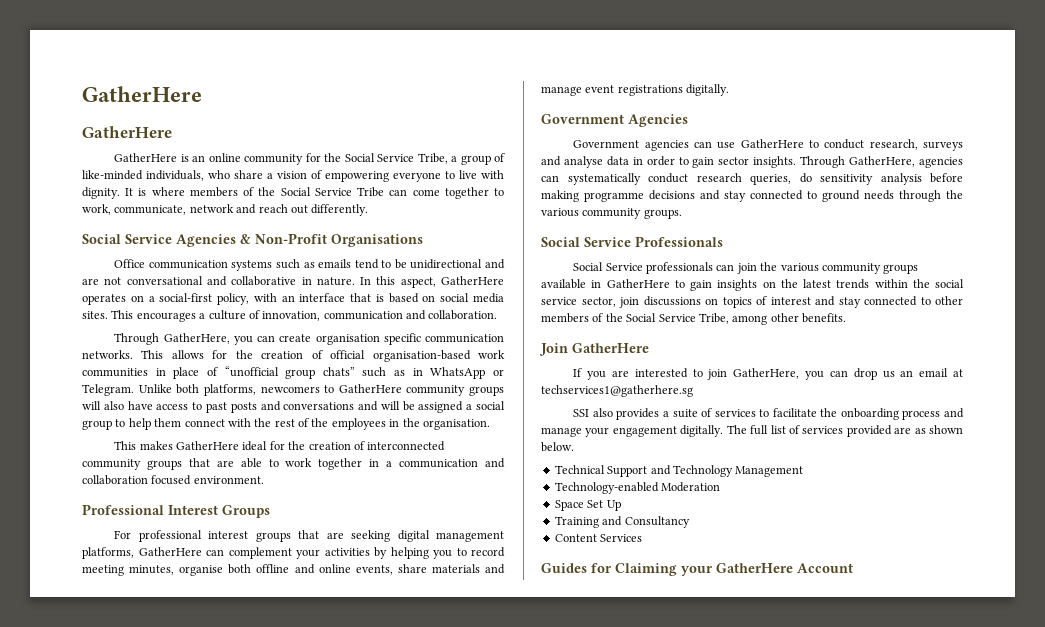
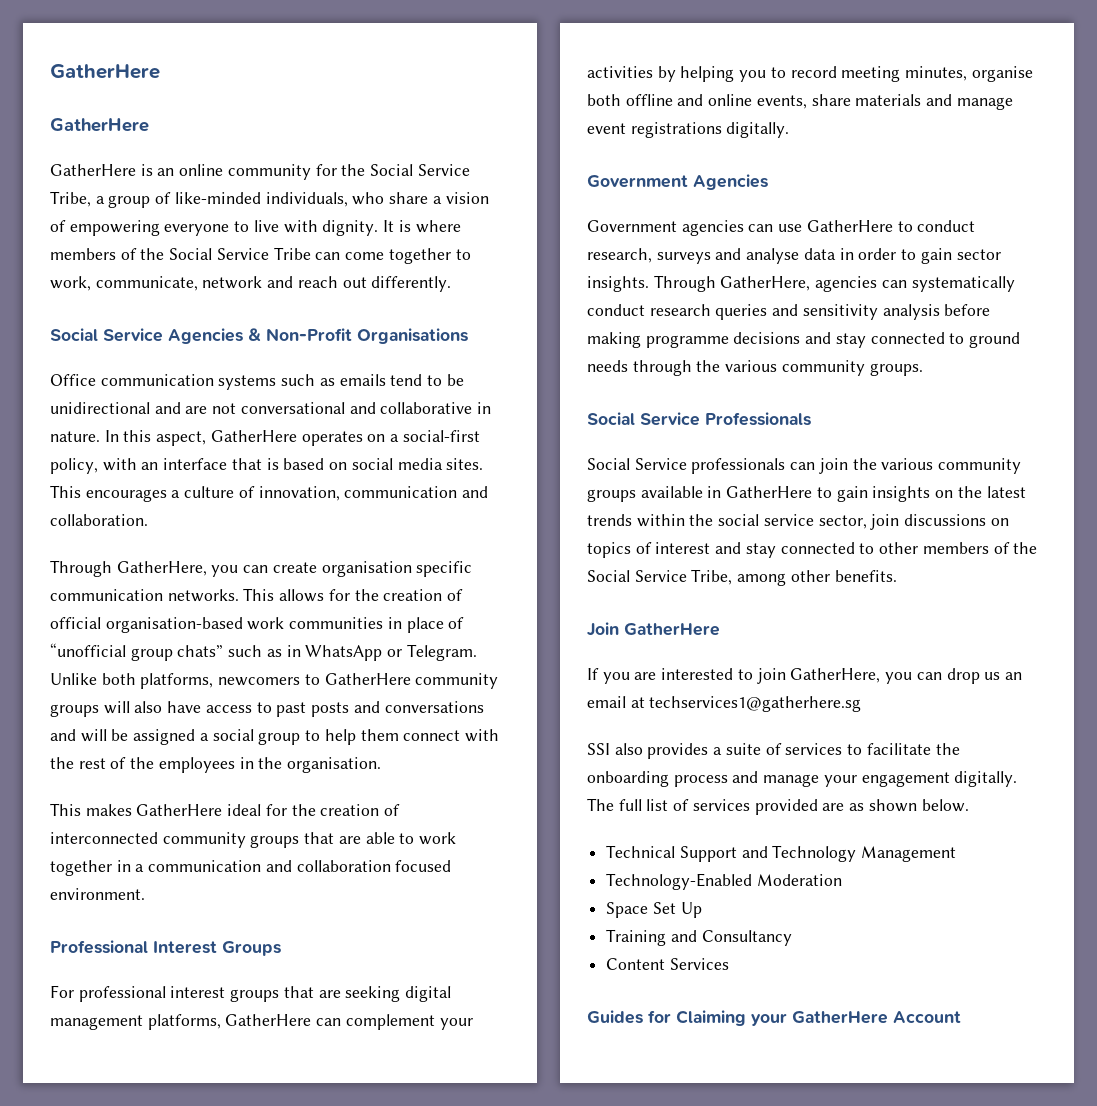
- Through GatherHere, agencies can systematically conduct research queries, do sensitivity analysis before making programme decisions and stay connected to ground needs through the various community groups.
+ Through GatherHere, agencies can systematically conduct research queries and sensitivity analysis before making programme decisions and stay connected to ground needs through the various community groups.
- Technology-enabled Moderation
+ Technology-Enabled Moderation

